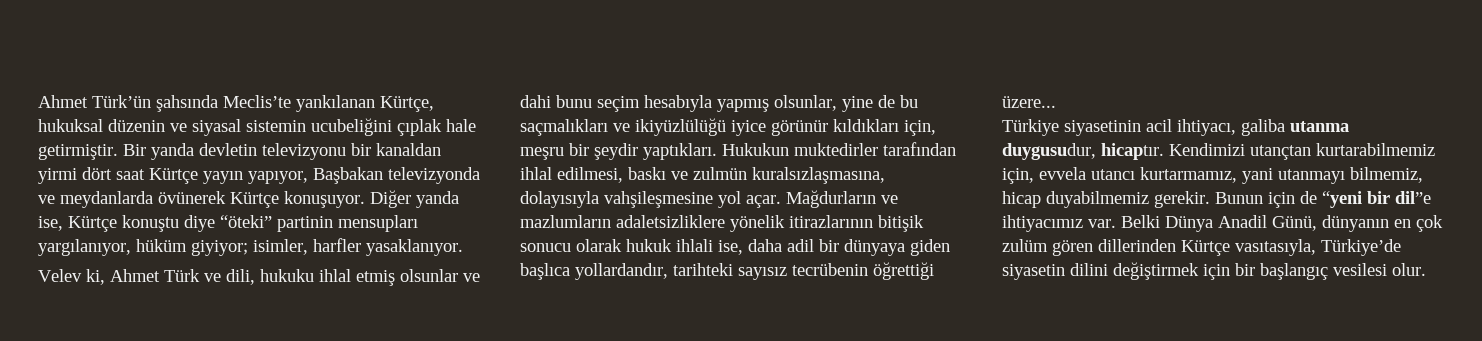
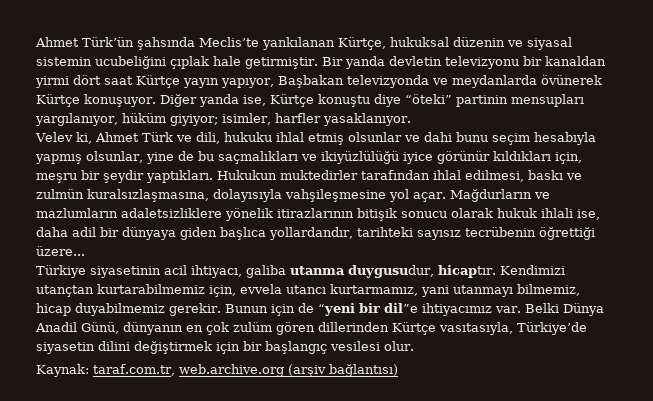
+ Kaynak: taraf.com.tr, web.archive.org (arşiv bağlantısı)

